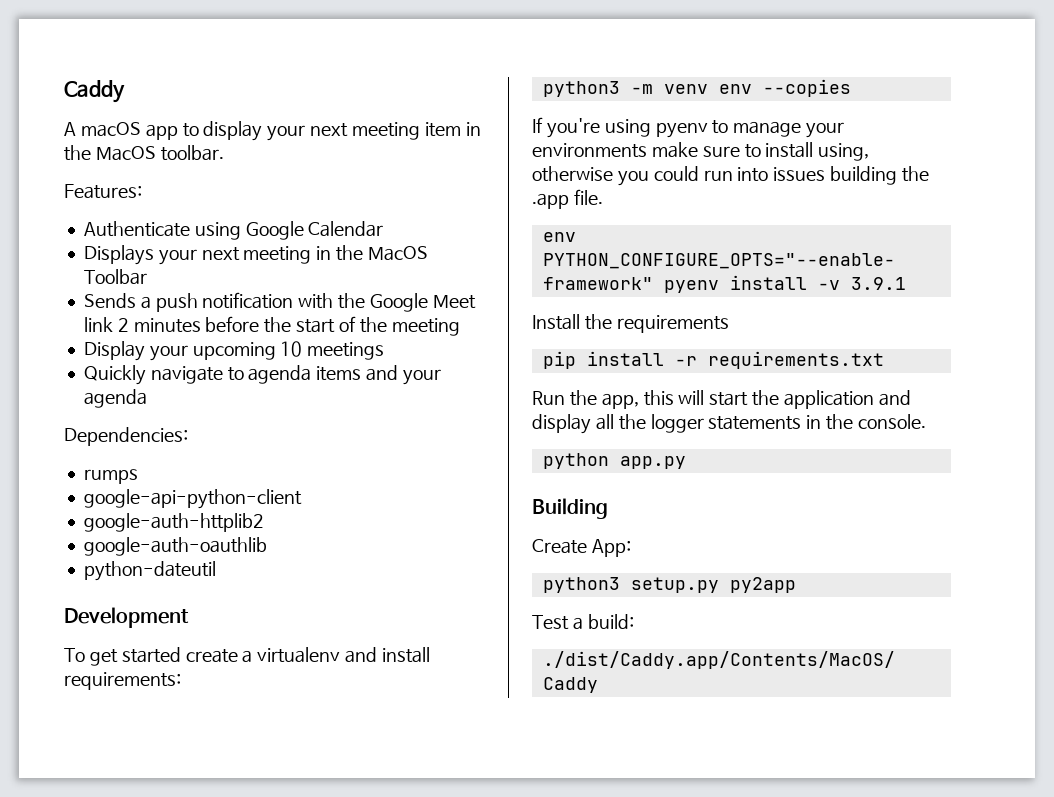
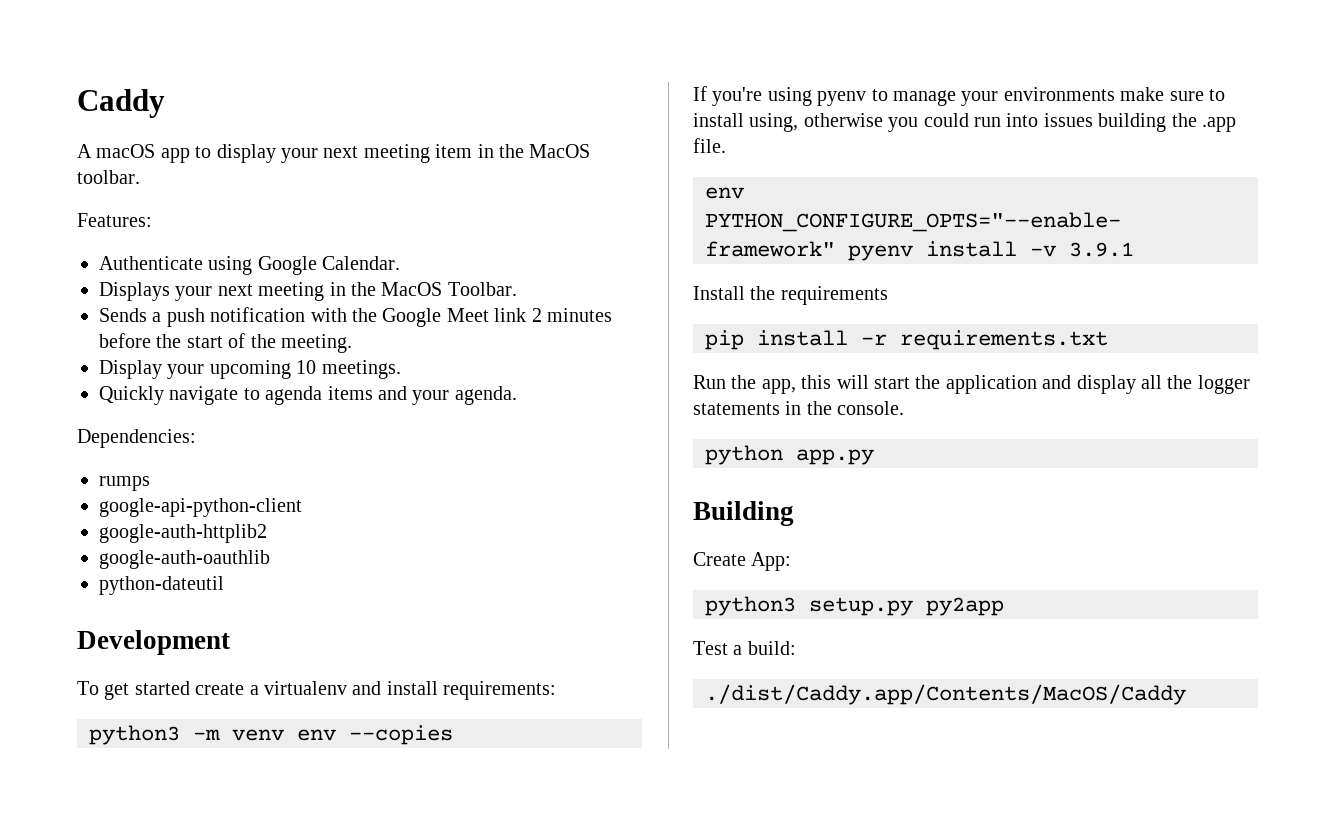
- Authenticate using Google Calendar
+ Authenticate using Google Calendar.
- Displays your next meeting in the MacOS Toolbar
+ Displays your next meeting in the MacOS Toolbar.
- Sends a push notification with the Google Meet link 2 minutes before the start of the meeting
+ Sends a push notification with the Google Meet link 2 minutes before the start of the meeting.
- Display your upcoming 10 meetings
+ Display your upcoming 10 meetings.
- Quickly navigate to agenda items and your agenda
+ Quickly navigate to agenda items and your agenda.

